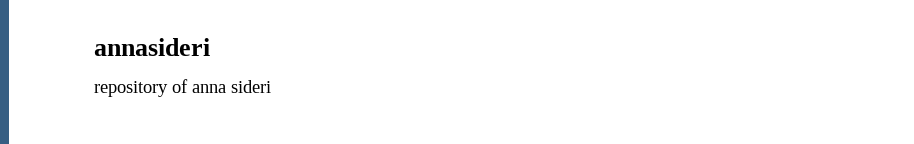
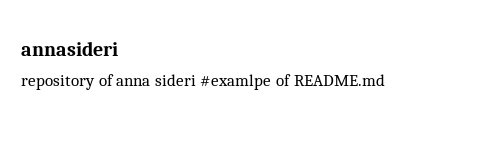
- repository of anna sideri
+ repository of anna sideri #examlpe of README.md

